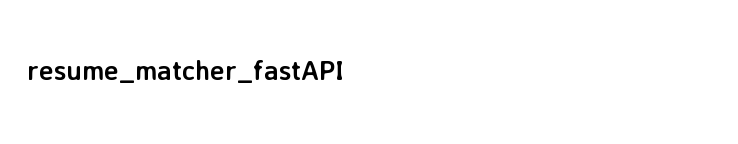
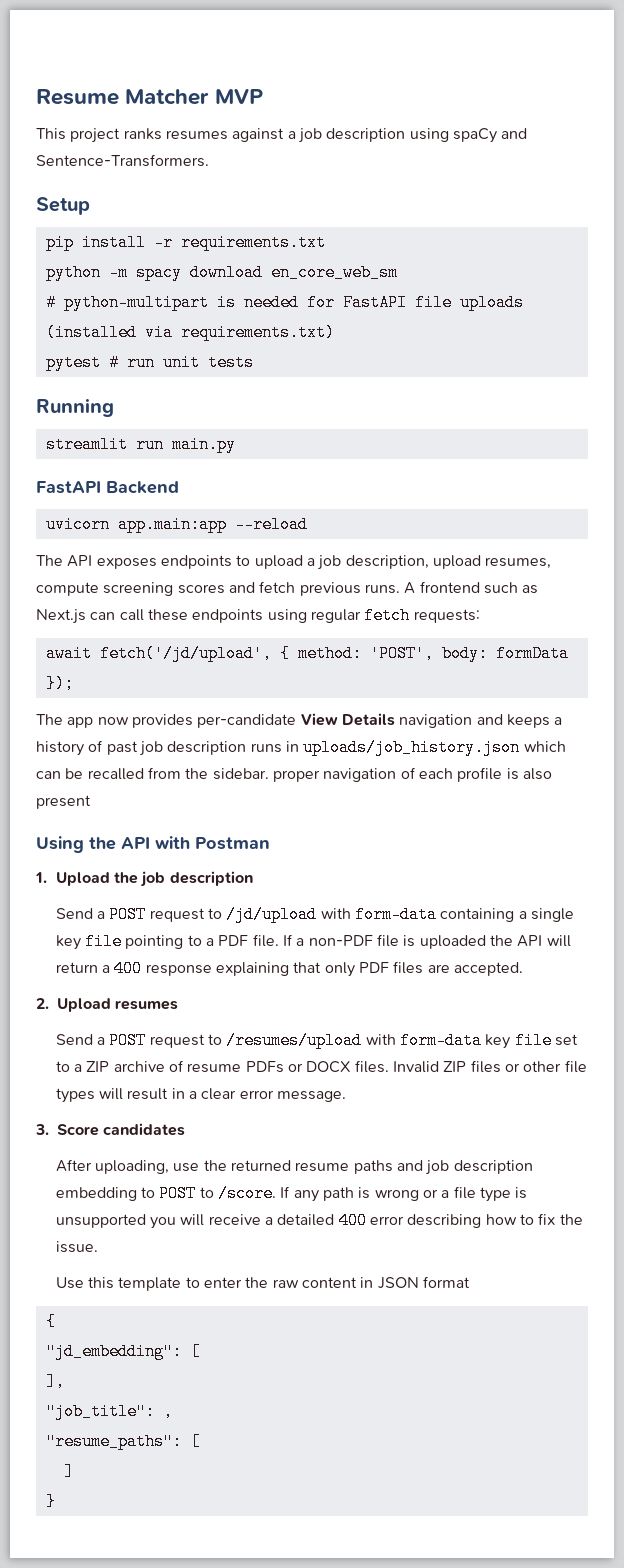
- resume_matcher_fastAPI
+ Resume Matcher MVP
+ This project ranks resumes against a job description using spaCy and Sentence-Transformers.
+ Setup
+ pip install -r requirements.txt
+ python -m spacy download en_core_web_sm
+ # python-multipart is needed for FastAPI file uploads (installed via requirements.txt)
+ pytest # run unit tests
+ Running
+ streamlit run main.py
+ FastAPI Backend
+ uvicorn app.main:app --reload
+ The API exposes endpoints to upload a job description, upload resumes, compute screening scores and fetch previous runs. A frontend such as Next.js can call these endpoints using regular fetch requests:
+ await fetch('/jd/upload', { method: 'POST', body: formData });
+ The app now provides per-candidate View Details navigation and keeps a history of past job description runs in uploads/job_history.json which can be recalled from the sidebar. proper navigation of each profile is also present
+ Using the API with Postman
+ 1. Upload the job description
+ Send a POST request to /jd/upload with form-data containing a single key file pointing to a PDF file. If a non-PDF file is uploaded the API will return a 400 response explaining that only PDF files are accepted.
+ 2. Upload resumes
+ Send a POST request to /resumes/upload with form-data key file set to a ZIP archive of resume PDFs or DOCX files. Invalid ZIP files or other file types will result in a clear error message.
+ 3. Score candidates
+ After uploading, use the returned resume paths and job description embedding to POST to /score. If any path is wrong or a file type is unsupported you will receive a detailed 400 error describing how to fix the issue.
+ Use this template to enter the raw content in JSON format
+ {
+ "jd_embedding": [
+ ],
+ "job_title": ,
+ "resume_paths": [
+ ]
+ }

